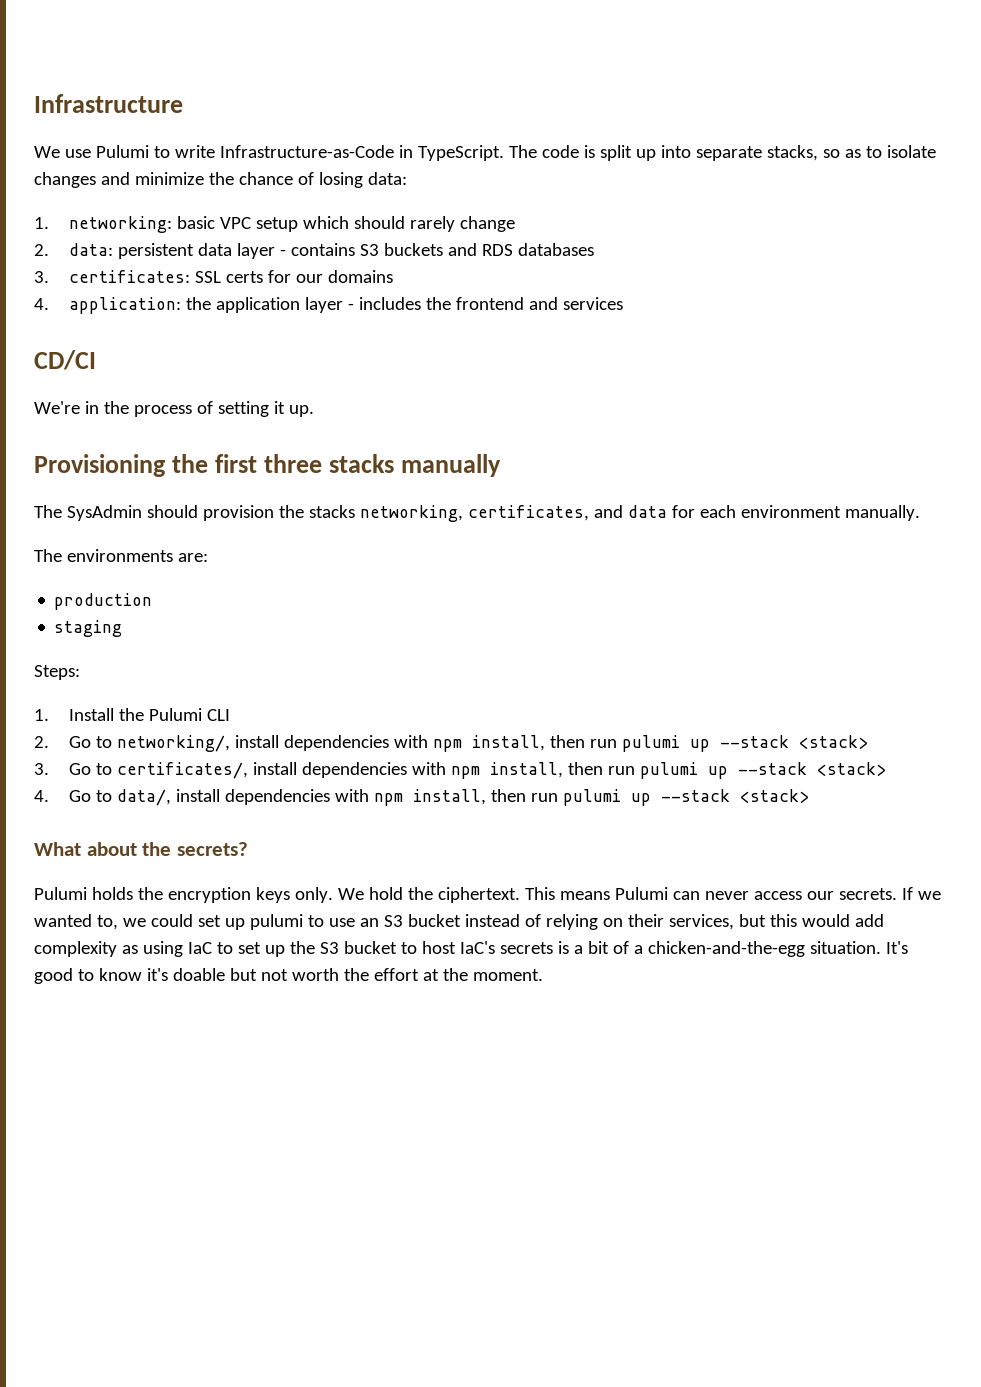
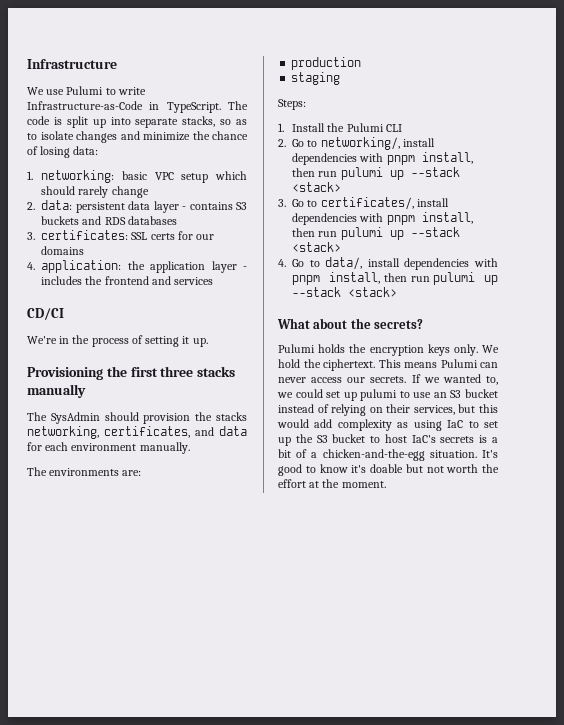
- 2. Go to networking/, install dependencies with npm install, then run pulumi up --stack <stack>
+ 2. Go to networking/, install dependencies with pnpm install, then run pulumi up --stack <stack>
- 3. Go to certificates/, install dependencies with npm install, then run pulumi up --stack <stack>
+ 3. Go to certificates/, install dependencies with pnpm install, then run pulumi up --stack <stack>
- 4. Go to data/, install dependencies with npm install, then run pulumi up --stack <stack>
+ 4. Go to data/, install dependencies with pnpm install, then run pulumi up --stack <stack>

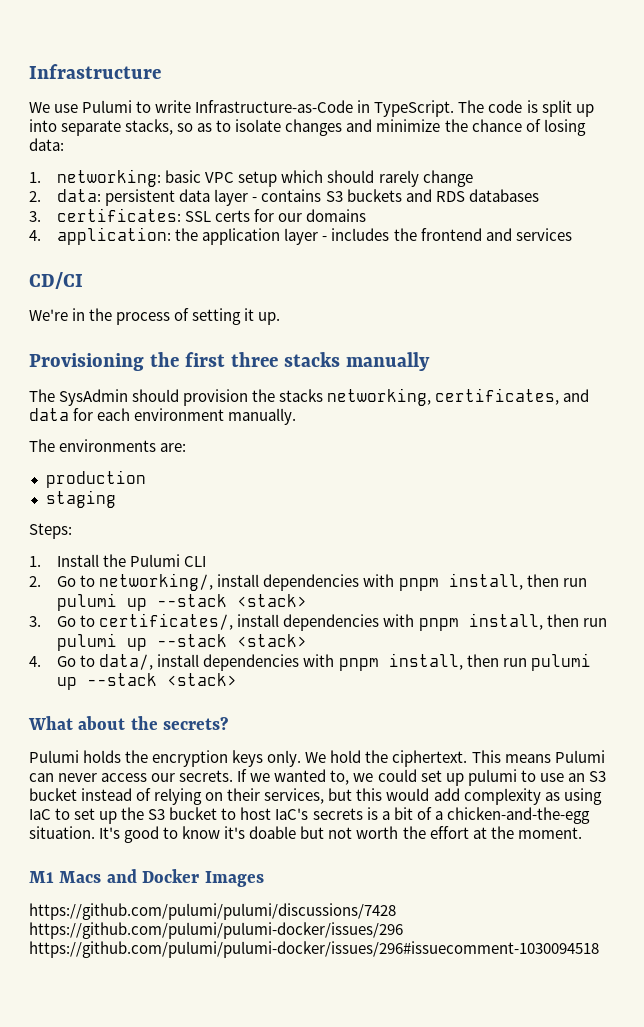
+ M1 Macs and Docker Images
+ https://github.com/pulumi/pulumi/discussions/7428 https://github.com/pulumi/pulumi-docker/issues/296 https://github.com/pulumi/pulumi-docker/issues/296#issuecomment-1030094518

